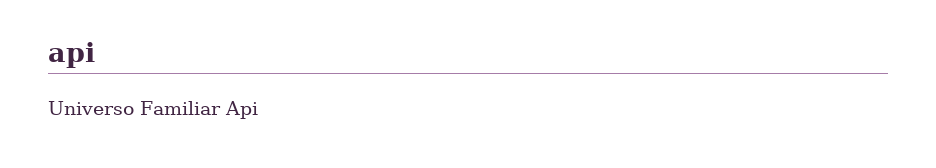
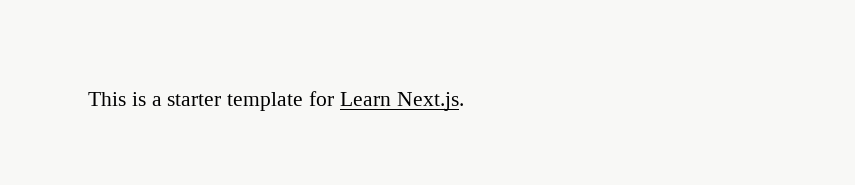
- api
- Universo Familiar Api
+ This is a starter template for Learn Next.js.

